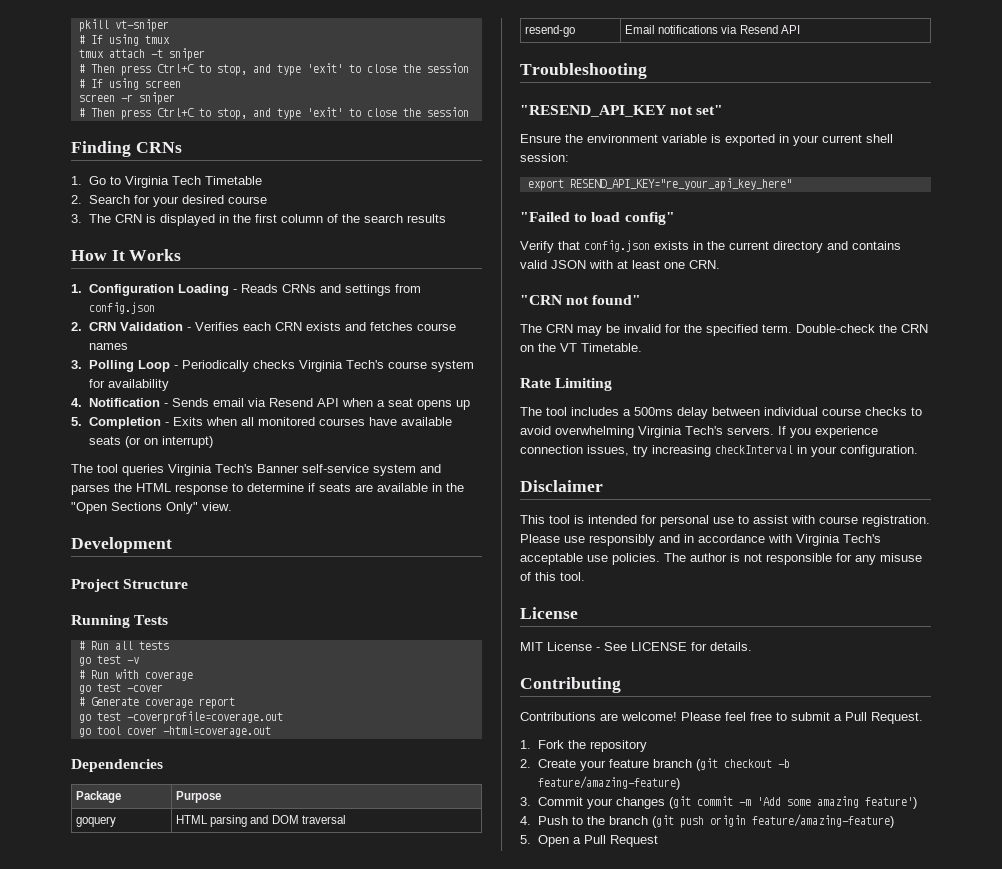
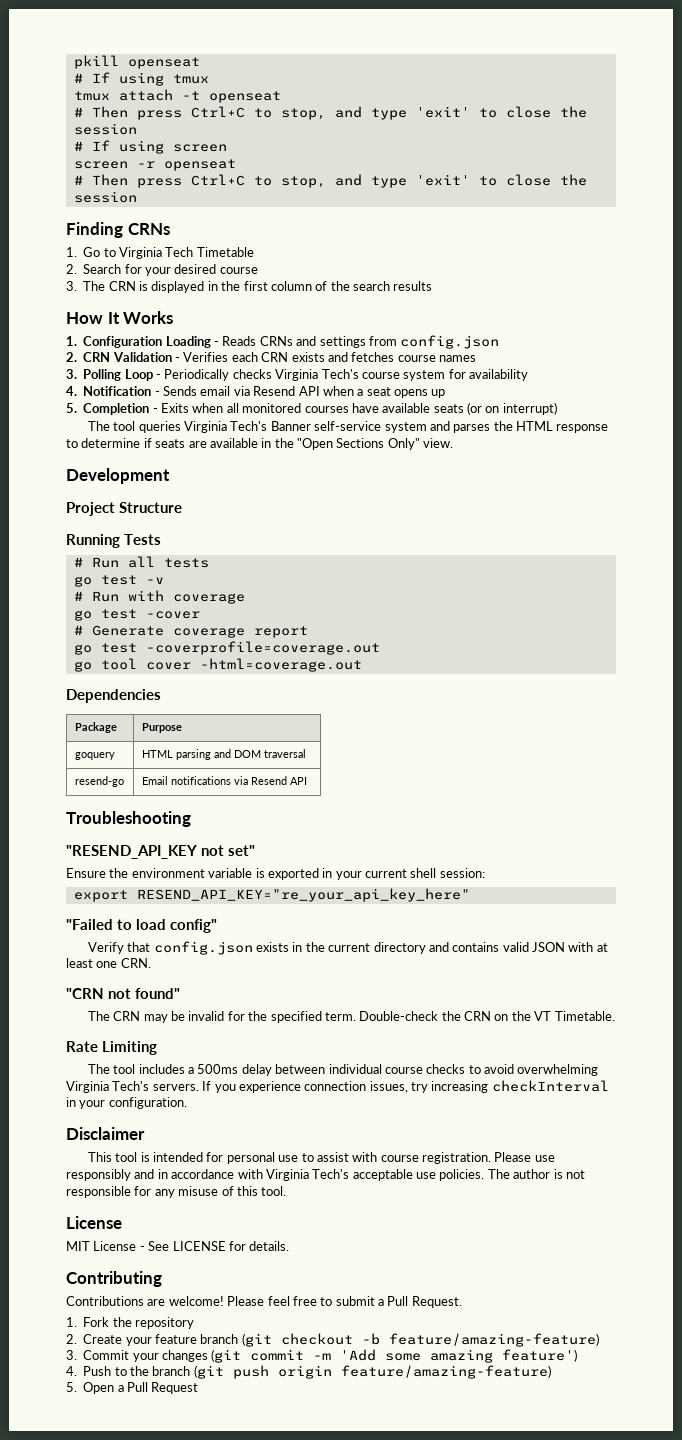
- pkill vt-sniper
+ pkill openseat
- tmux attach -t sniper
+ tmux attach -t openseat
- screen -r sniper
+ screen -r openseat

